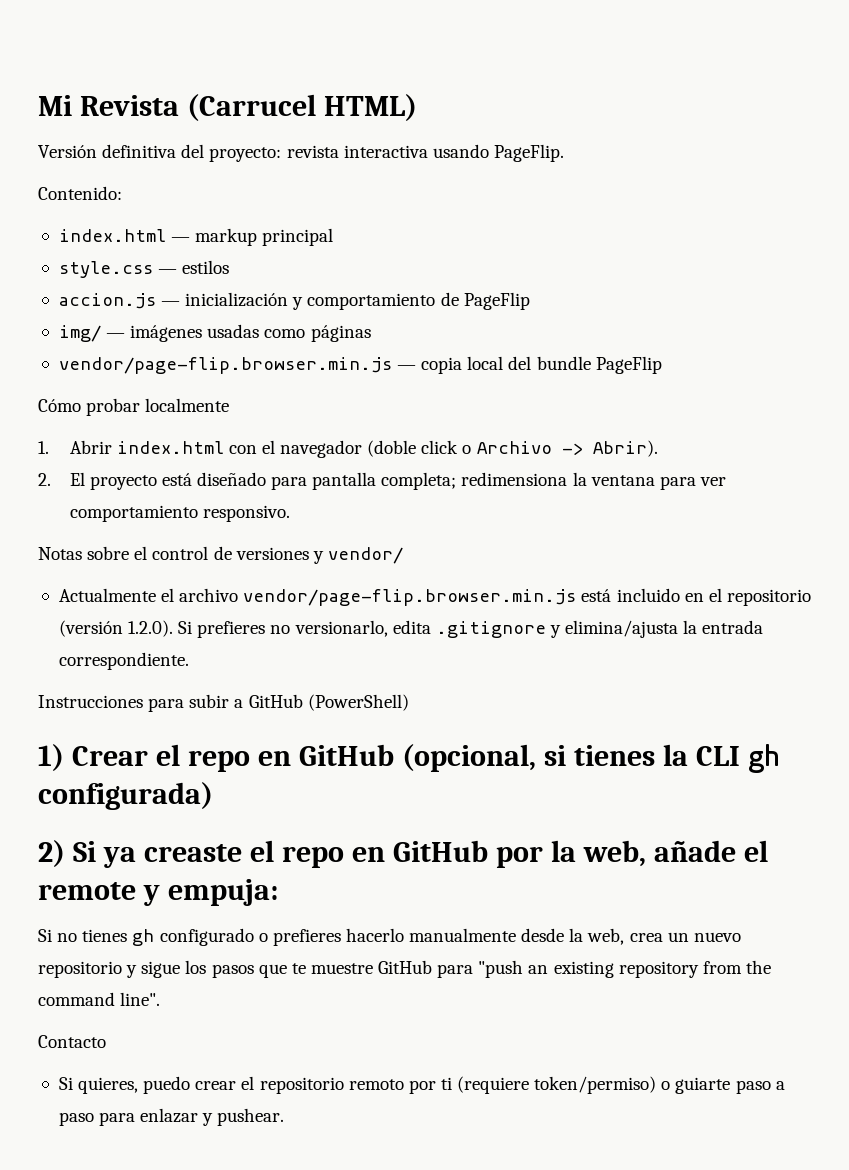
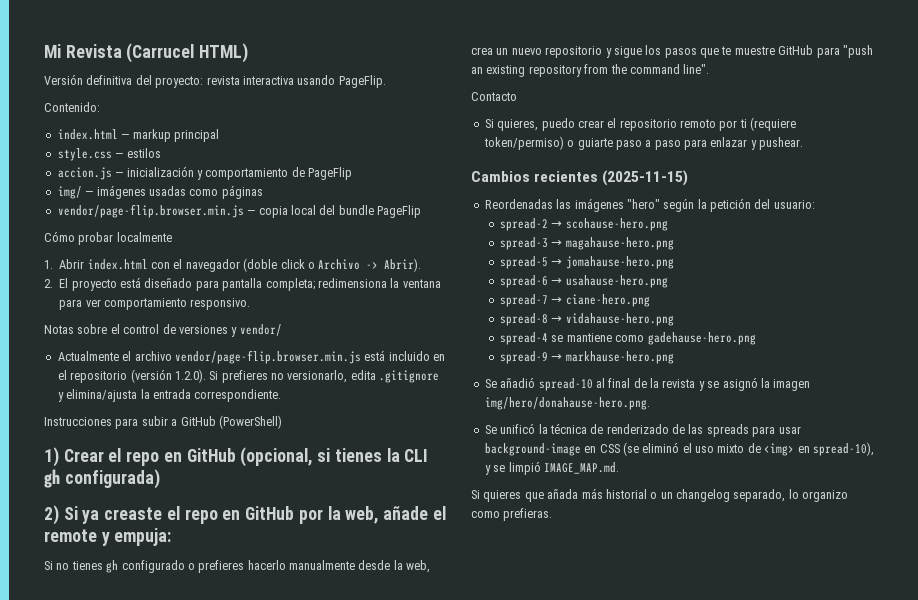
+ Cambios recientes (2025-11-15)
+ Reordenadas las imágenes "hero" según la petición del usuario:
+ spread-2 → scohause-hero.png
+ spread-3 → magahause-hero.png
+ spread-5 → jomahause-hero.png
+ spread-6 → usahause-hero.png
+ spread-7 → ciane-hero.png
+ spread-8 → vidahause-hero.png
+ spread-4 se mantiene como gadehause-hero.png
+ spread-9 → markhause-hero.png
+ Se añadió spread-10 al final de la revista y se asignó la imagen img/hero/donahause-hero.png.
+ Se unificó la técnica de renderizado de las spreads para usar background-image en CSS (se eliminó el uso mixto de <img> en spread-10), y se limpió IMAGE_MAP.md.
+ Si quieres que añada más historial o un changelog separado, lo organizo como prefieras.

